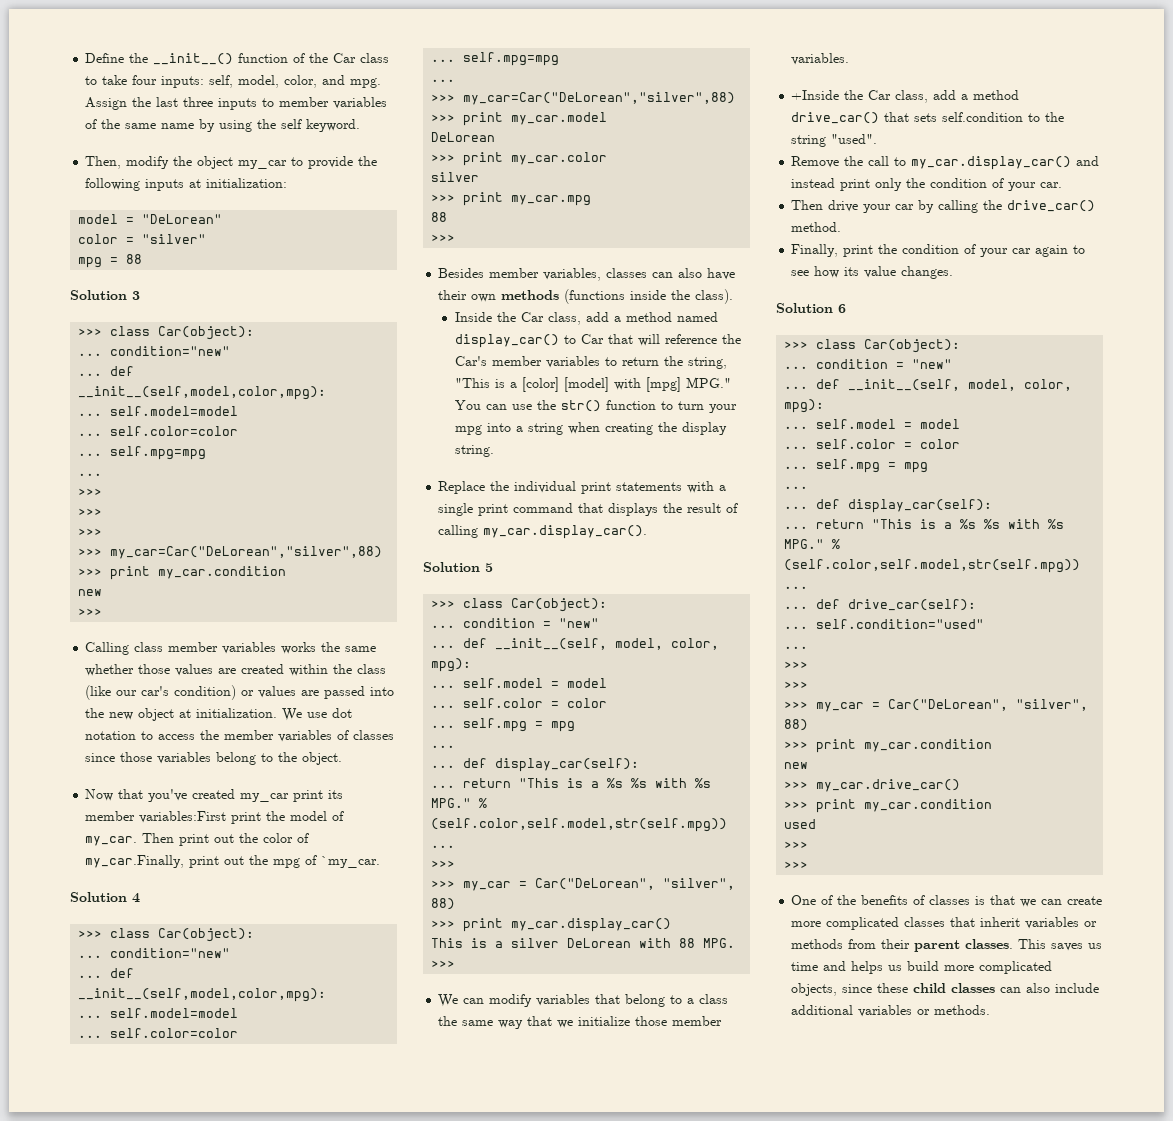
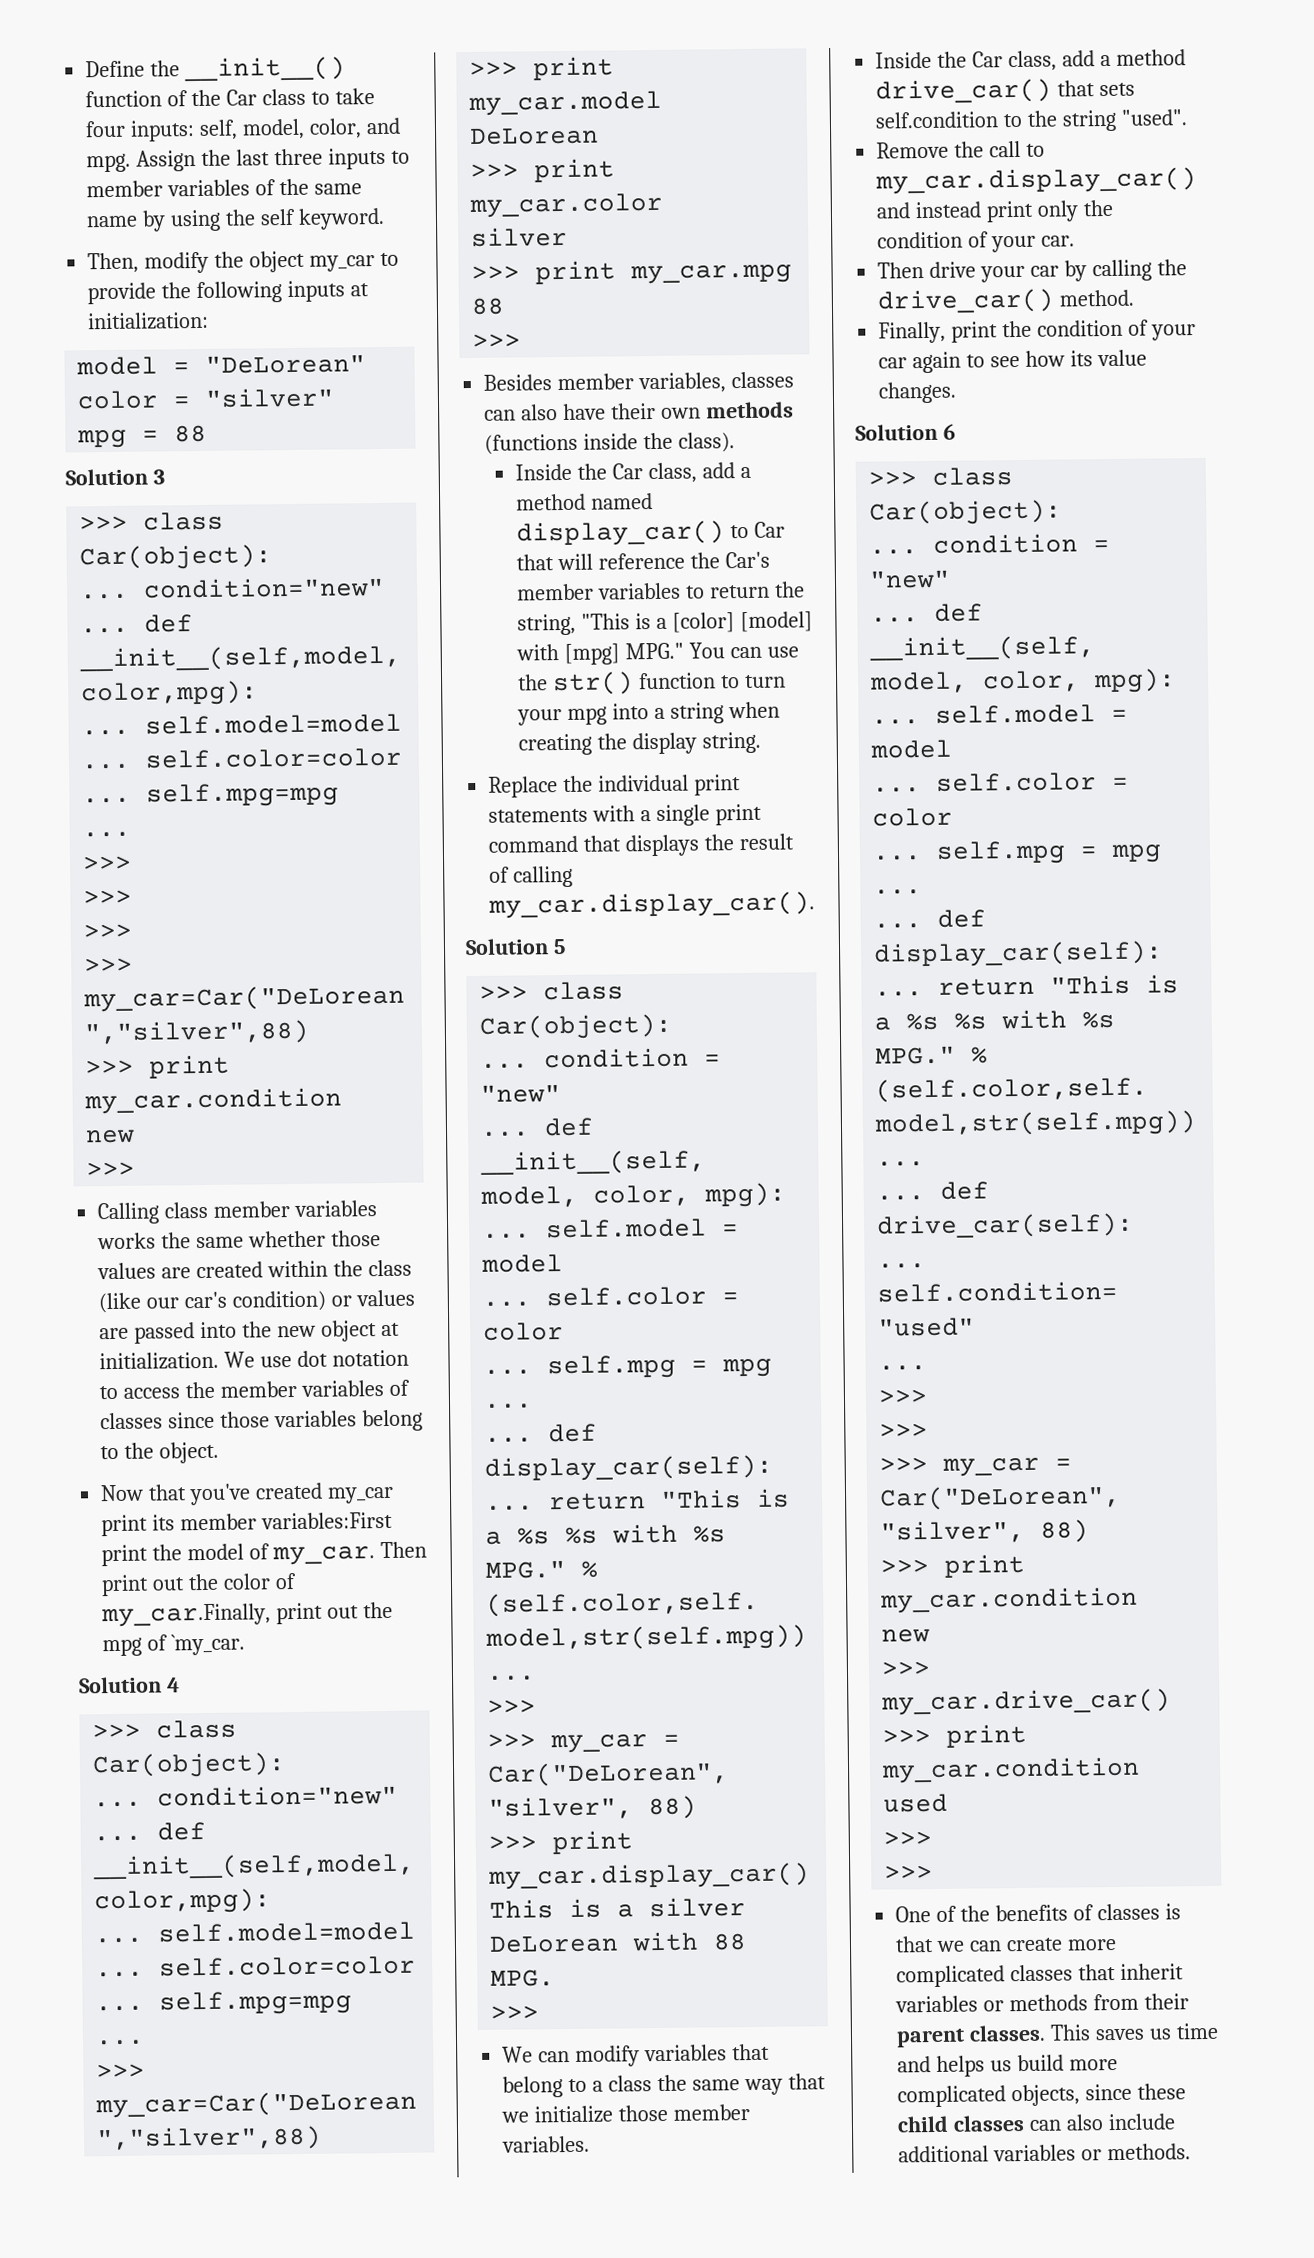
- +Inside the Car class, add a method drive_car() that sets self.condition to the string "used".
+ Inside the Car class, add a method drive_car() that sets self.condition to the string "used".

